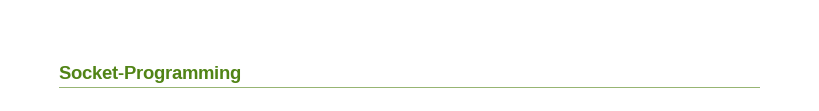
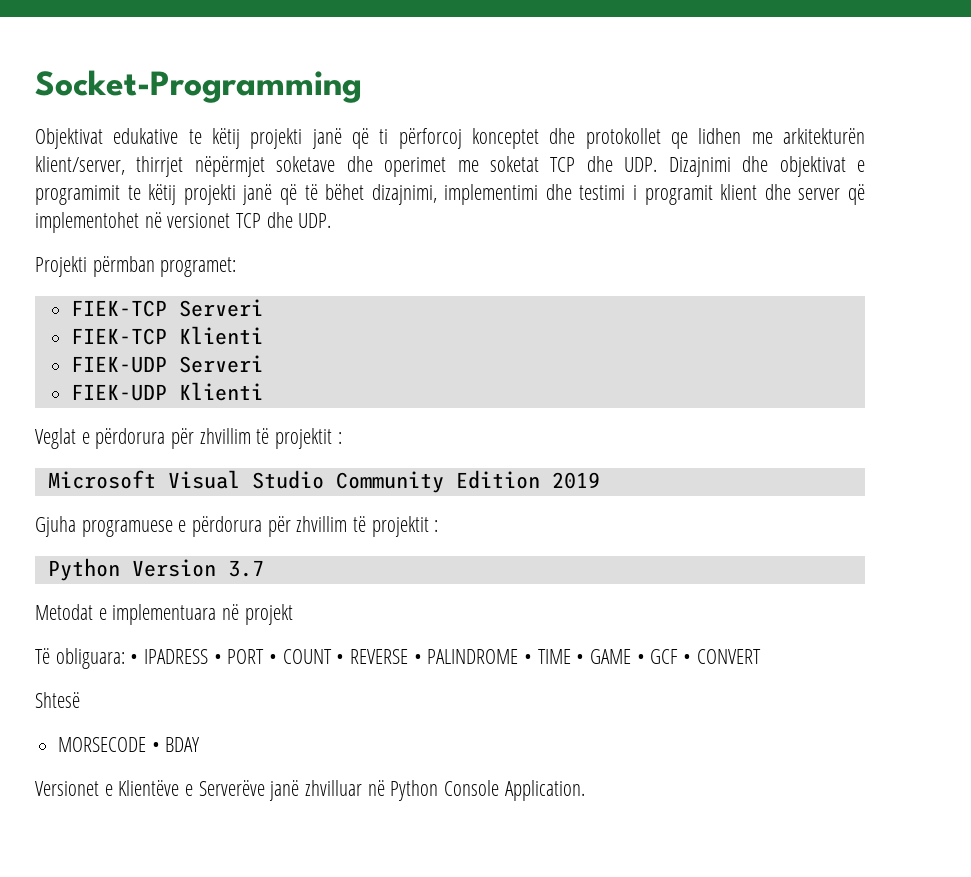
+ Objektivat edukative te këtij projekti janë që ti përforcoj konceptet dhe protokollet qe lidhen me arkitekturën klient/server, thirrjet nëpërmjet soketave dhe operimet me soketat TCP dhe UDP. Dizajnimi dhe objektivat e programimit te këtij projekti janë që të bëhet dizajnimi, implementimi dhe testimi i programit klient dhe server që implementohet në versionet TCP dhe UDP.
+ Projekti përmban programet:
+ FIEK-TCP Serveri
+ FIEK-TCP Klienti
+ FIEK-UDP Serveri
+ FIEK-UDP Klienti
+ Veglat e përdorura për zhvillim të projektit :
+ Microsoft Visual Studio Community Edition 2019
+ Gjuha programuese e përdorura për zhvillim të projektit :
+ Python Version 3.7
+ Metodat e implementuara në projekt
+ Të obliguara: • IPADRESS • PORT • COUNT • REVERSE • PALINDROME • TIME • GAME • GCF • CONVERT
+ Shtesë
+ MORSECODE • BDAY
+ Versionet e Klientëve e Serverëve janë zhvilluar në Python Console Application.

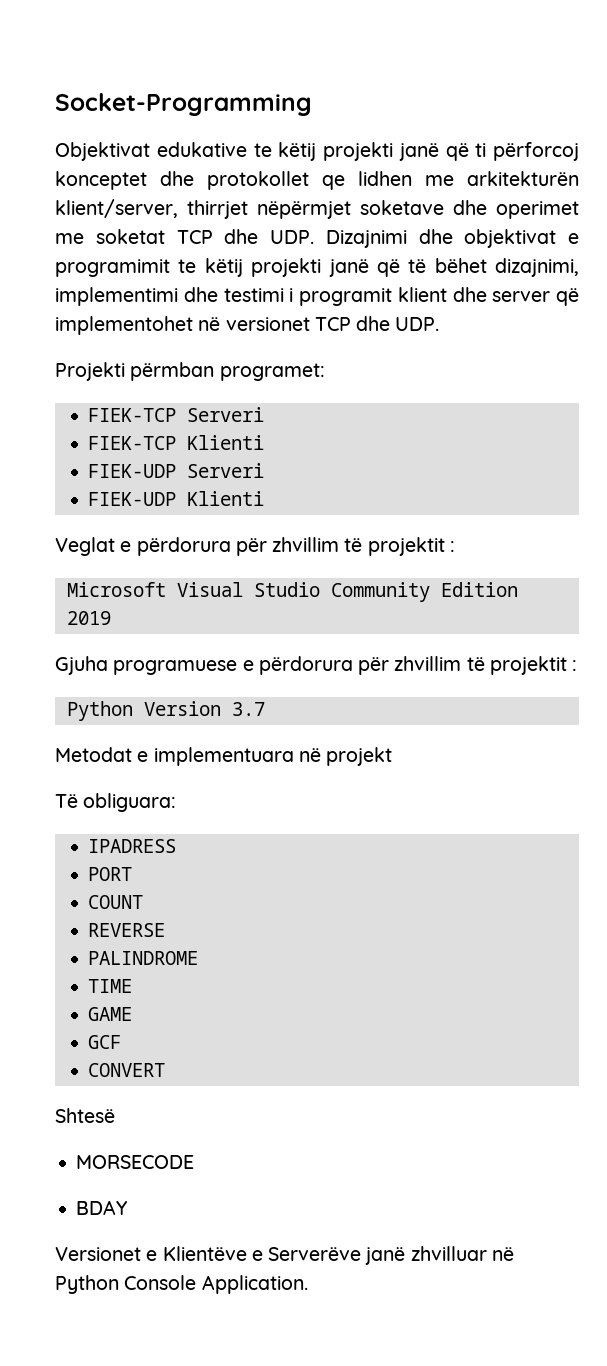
- Të obliguara: • IPADRESS • PORT • COUNT • REVERSE • PALINDROME • TIME • GAME • GCF • CONVERT
+ Të obliguara:
+ IPADRESS
+ PORT
+ COUNT
+ REVERSE
+ PALINDROME
+ TIME
+ GAME
+ GCF
+ CONVERT
- MORSECODE • BDAY
+ MORSECODE
+ BDAY

